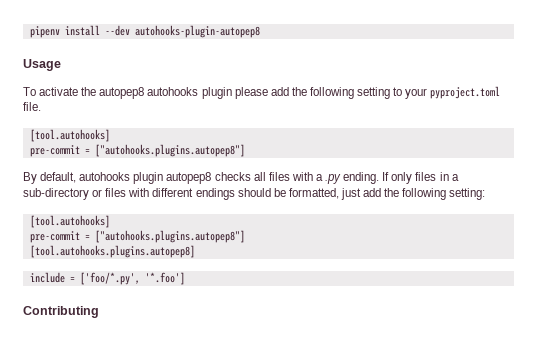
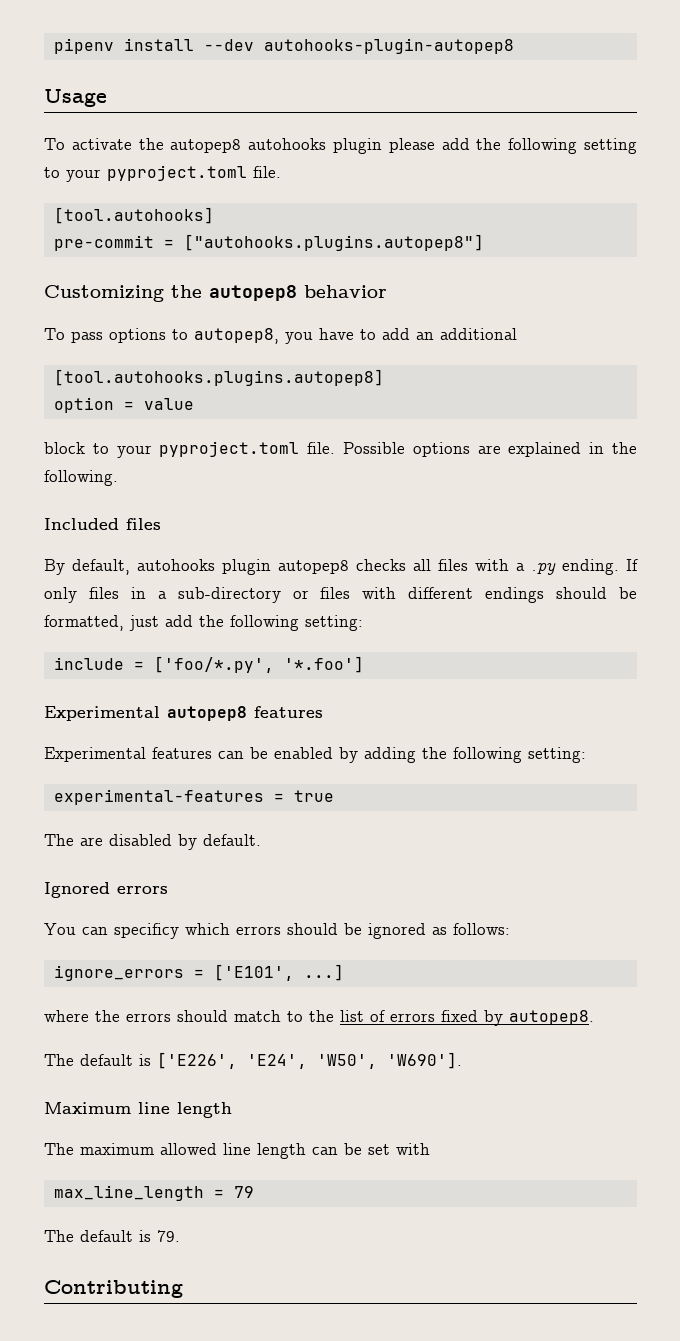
+ Customizing the autopep8 behavior
+ To pass options to autopep8, you have to add an additional
+ [tool.autohooks.plugins.autopep8]
+ option = value
+ block to your pyproject.toml file. Possible options are explained in the following.
+ Included files
  If only files in a sub-directory or files with different endings should be formatted, just add the following setting:
- [tool.autohooks]
- pre-commit = ["autohooks.plugins.autopep8"]
- [tool.autohooks.plugins.autopep8]
+ Experimental autopep8 features
+ Experimental features can be enabled by adding the following setting:
+ experimental-features = true
+ The are disabled by default.
+ Ignored errors
+ You can specificy which errors should be ignored as follows:
+ ignore_errors = ['E101', ...]
+ where the errors should match to the list of errors fixed by autopep8.
+ The default is ['E226', 'E24', 'W50', 'W690'].
+ Maximum line length
+ The maximum allowed line length can be set with
+ max_line_length = 79
+ The default is 79.

